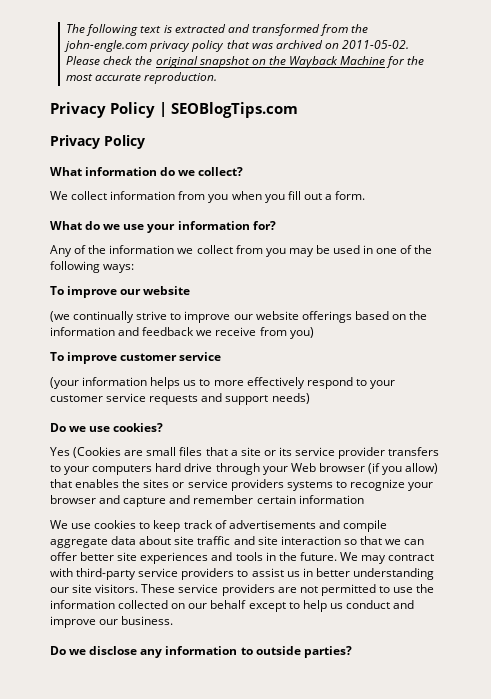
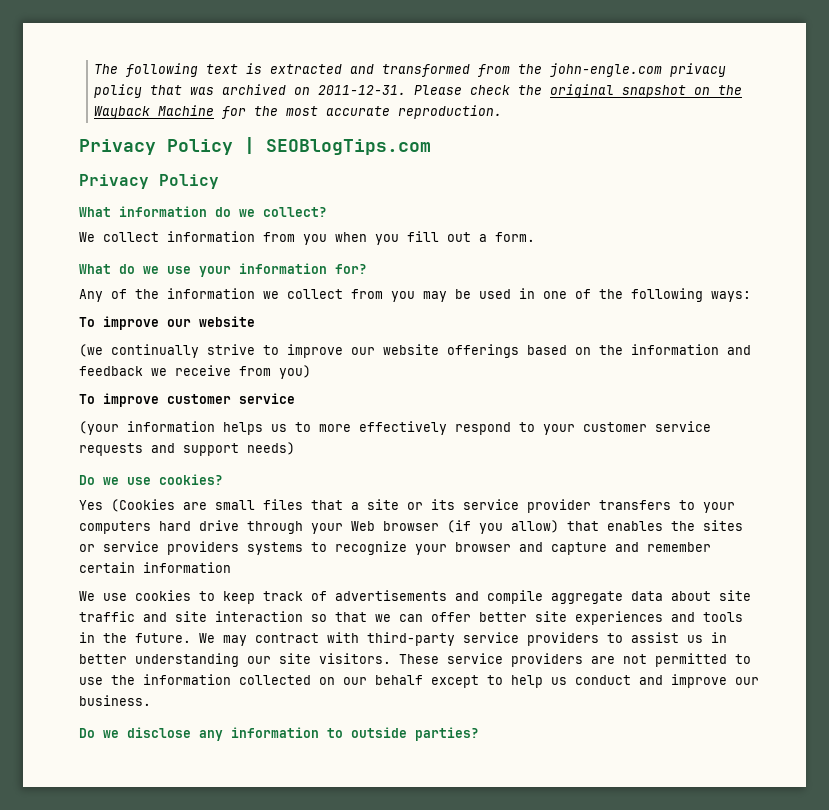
- The following text is extracted and transformed from the john-engle.com privacy policy that was archived on 2011-05-02.
+ The following text is extracted and transformed from the john-engle.com privacy policy that was archived on 2011-12-31.

